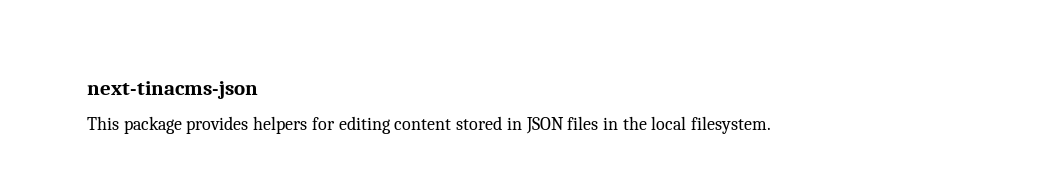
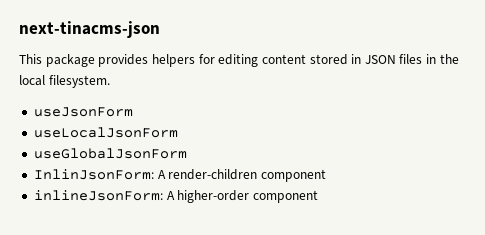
+ useJsonForm
+ useLocalJsonForm
+ useGlobalJsonForm
+ InlinJsonForm: A render-children component
+ inlineJsonForm: A higher-order component

